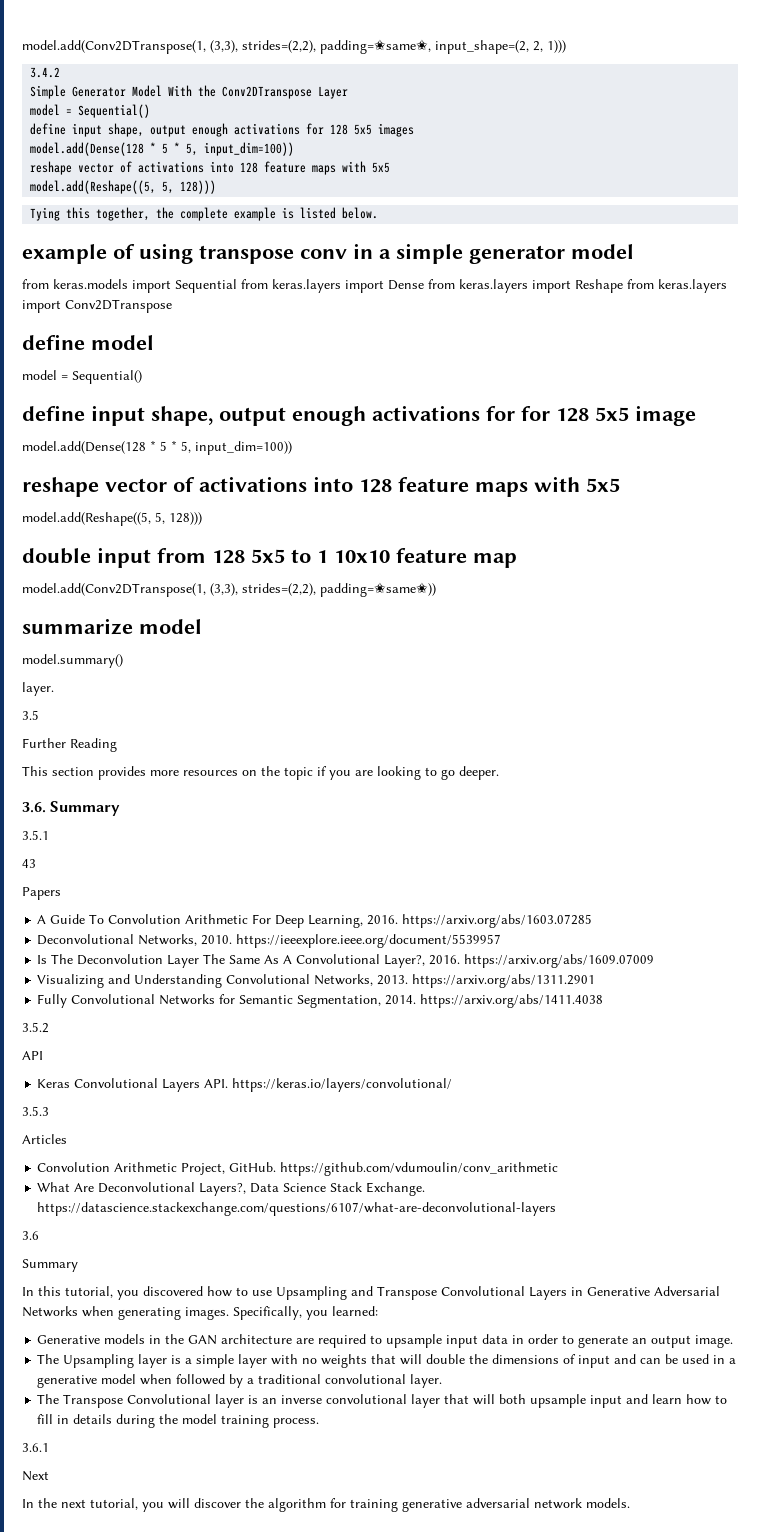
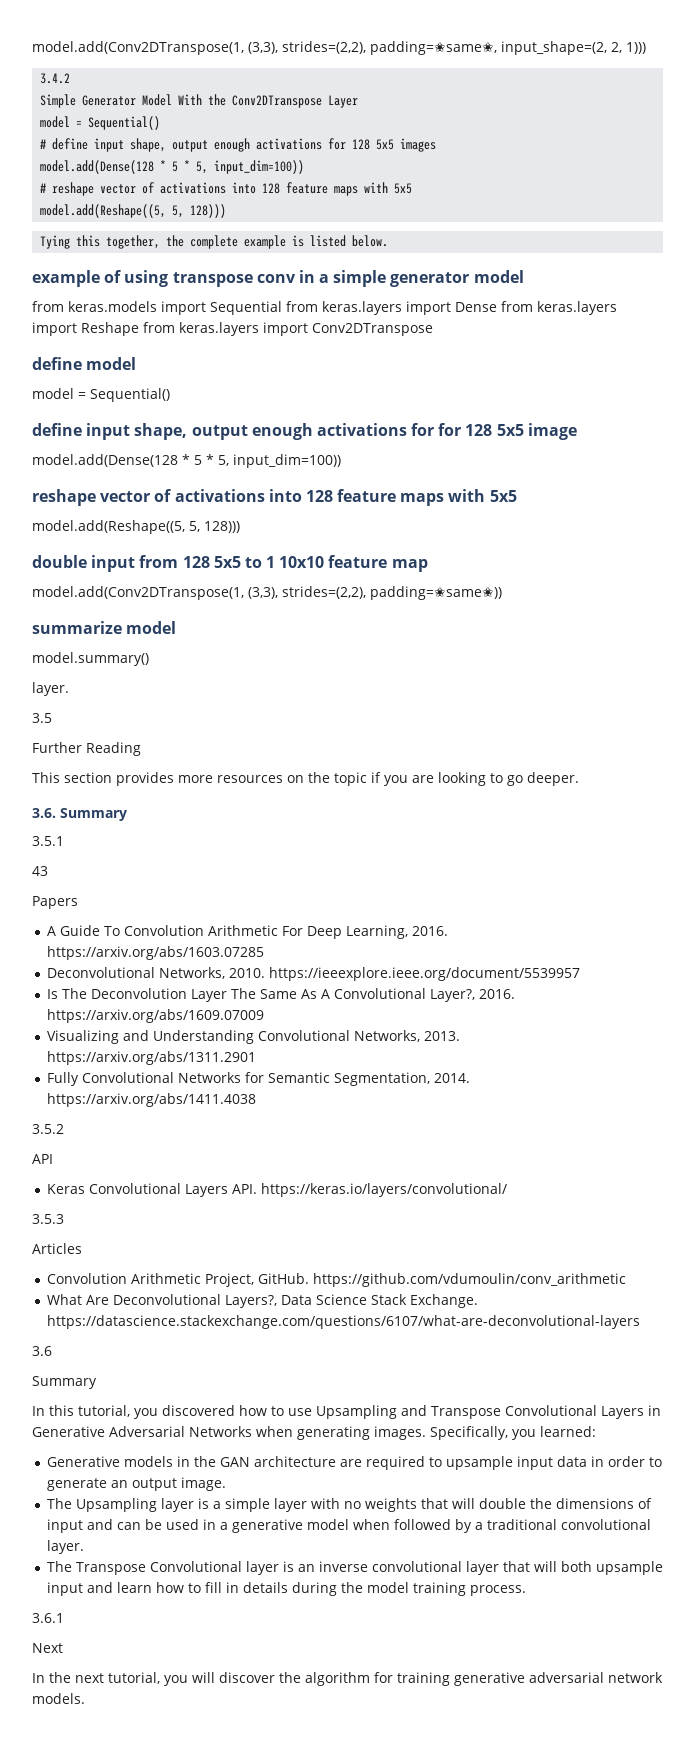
- define input shape, output enough activations for 128 5x5 images
+ # define input shape, output enough activations for 128 5x5 images
  model.add(Dense(128 * 5 * 5, input_dim=100))
- reshape vector of activations into 128 feature maps with 5x5
+ # reshape vector of activations into 128 feature maps with 5x5

